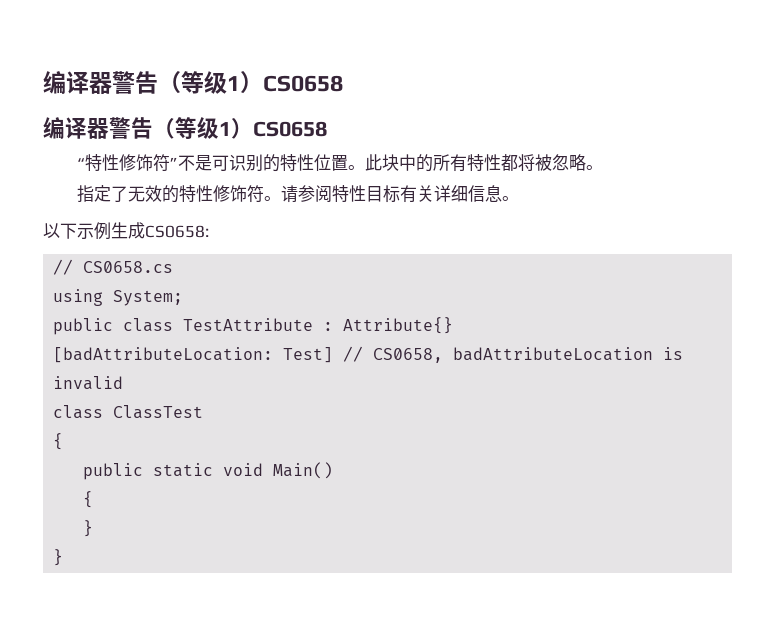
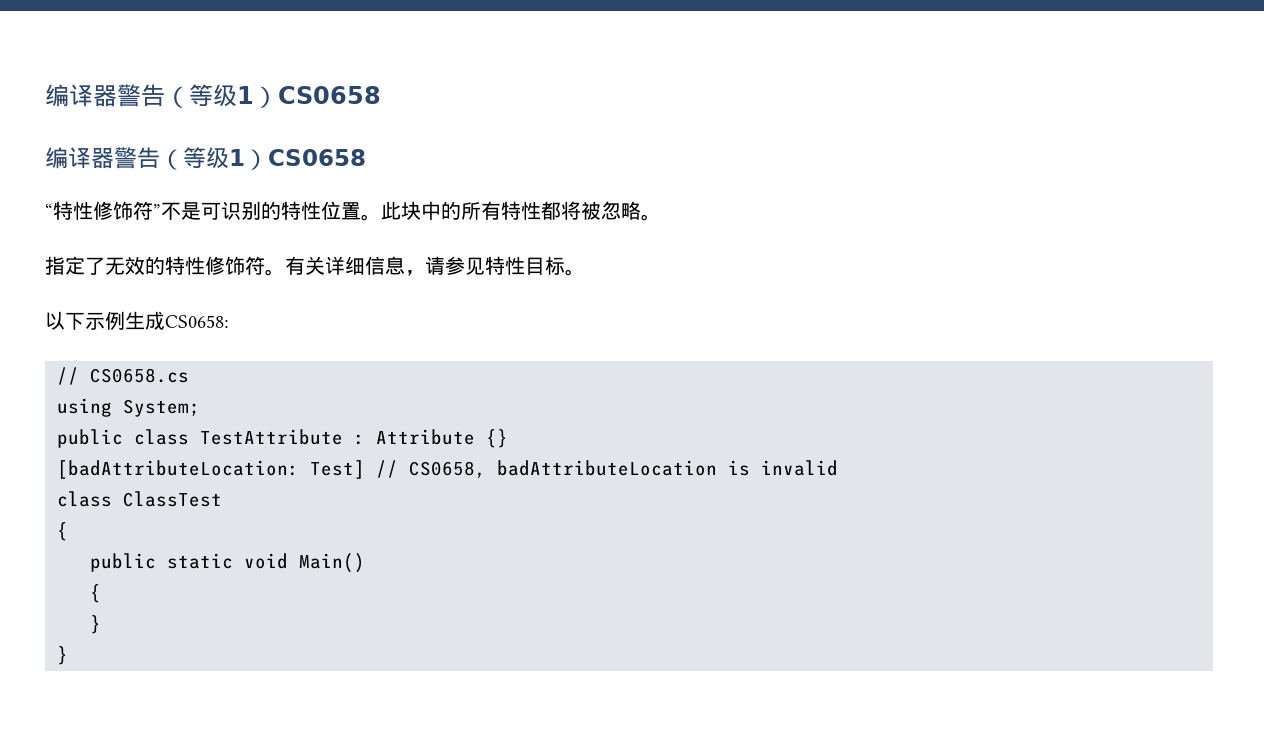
- 请参阅特性目标有关详细信息。
+ 有关详细信息，请参见特性目标。
- public class TestAttribute : Attribute{}
+ public class TestAttribute : Attribute {}

